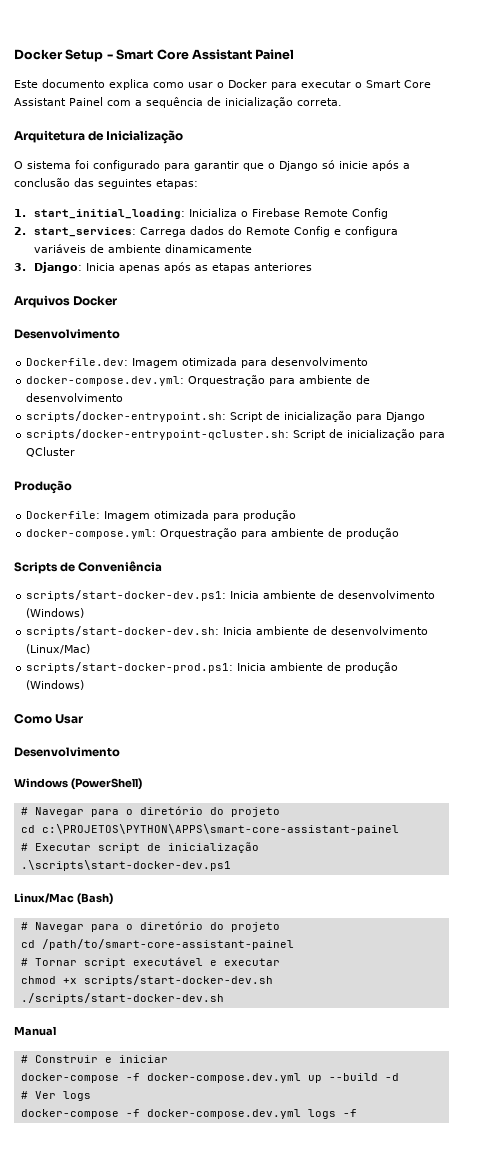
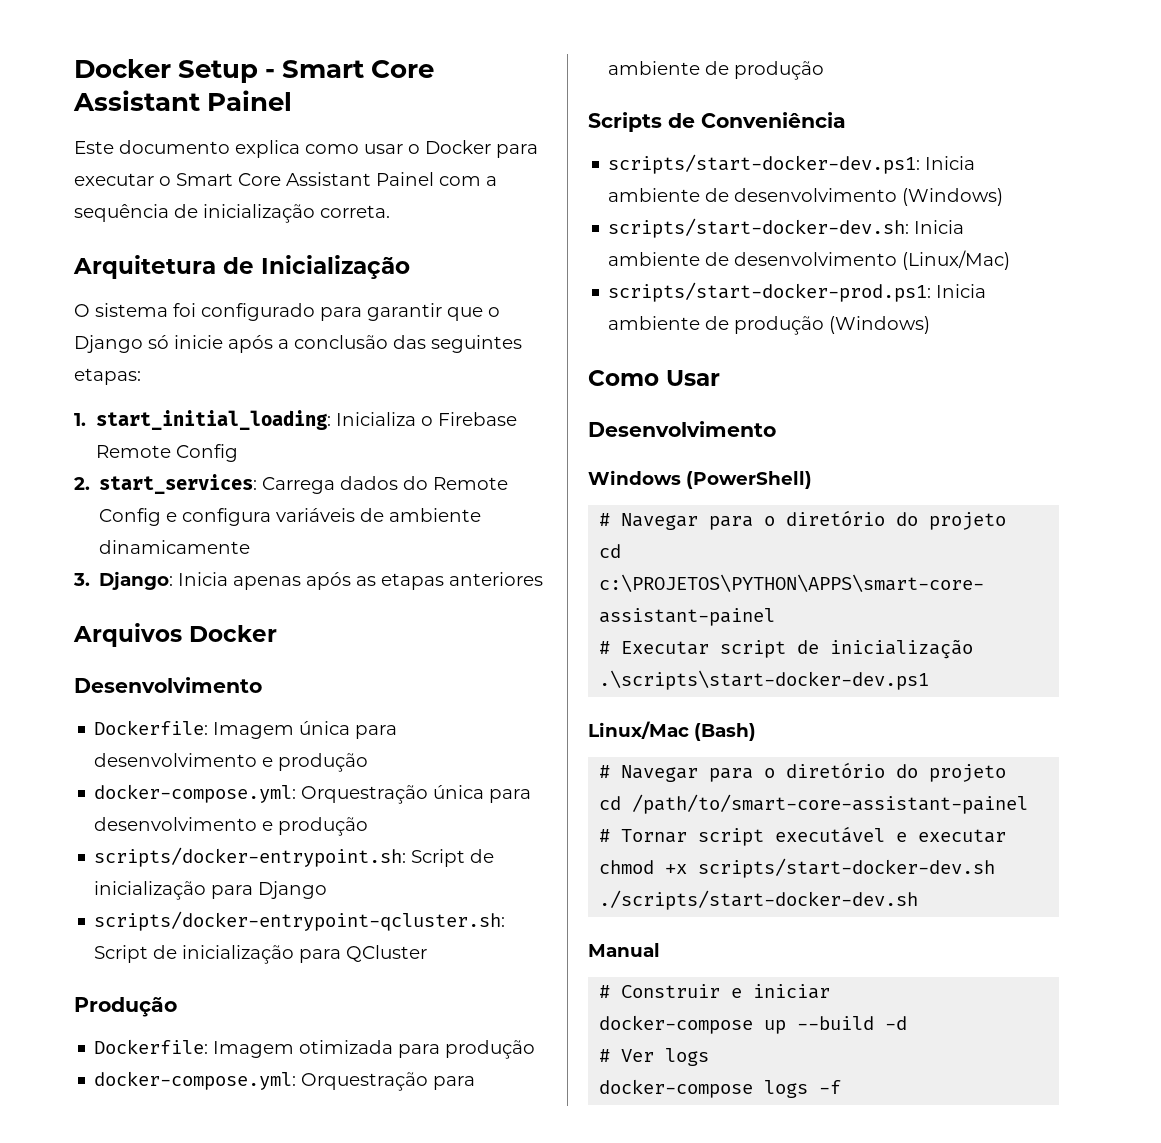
- Dockerfile.dev: Imagem otimizada para desenvolvimento
- docker-compose.dev.yml: Orquestração para ambiente de desenvolvimento
+ Dockerfile: Imagem única para desenvolvimento e produção
+ docker-compose.yml: Orquestração única para desenvolvimento e produção
- docker-compose -f docker-compose.dev.yml up --build -d
+ docker-compose up --build -d
- docker-compose -f docker-compose.dev.yml logs -f
+ docker-compose logs -f

